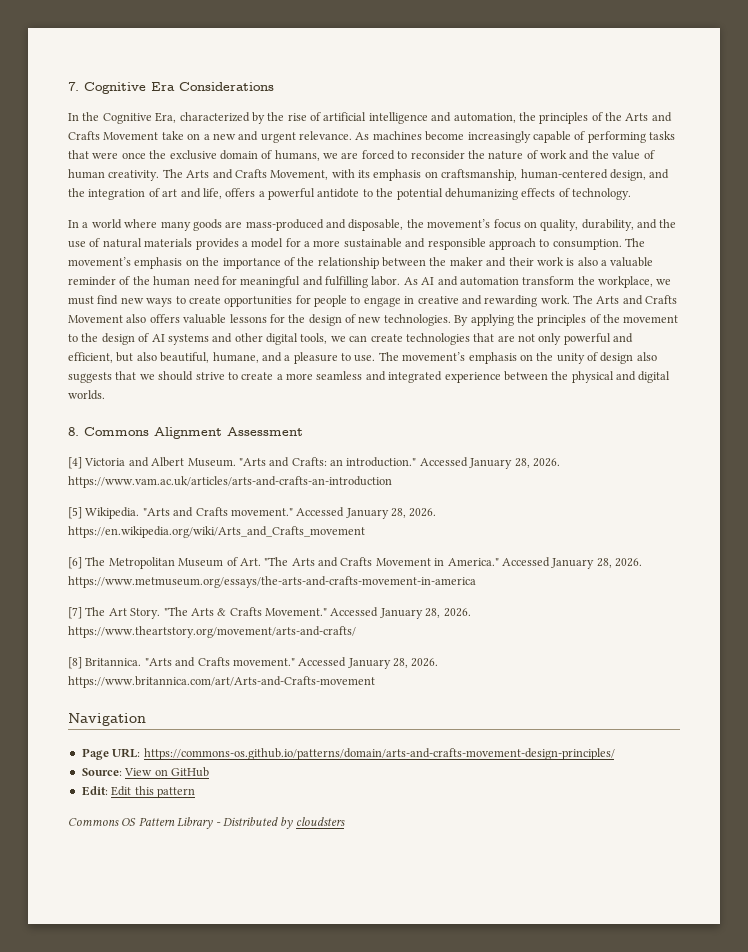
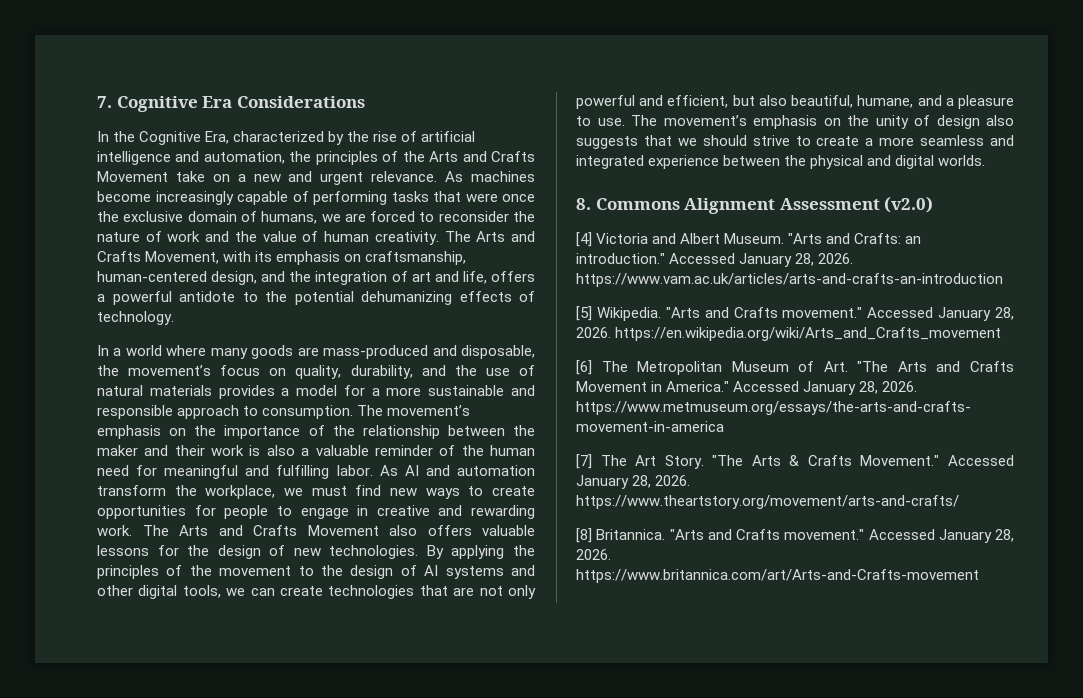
- 8. Commons Alignment Assessment
+ 8. Commons Alignment Assessment (v2.0)
- Navigation
- Page URL: https://commons-os.github.io/patterns/domain/arts-and-crafts-movement-design-principles/
- Source: View on GitHub
- Edit: Edit this pattern
- Commons OS Pattern Library - Distributed by cloudsters

